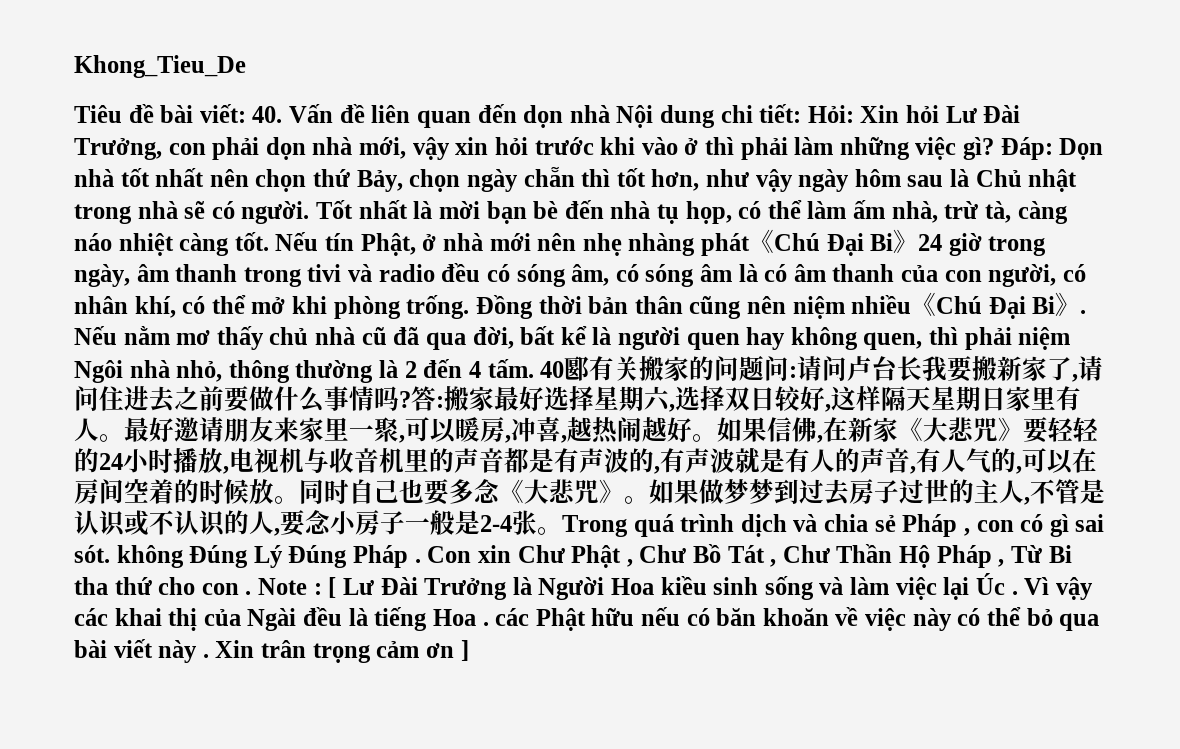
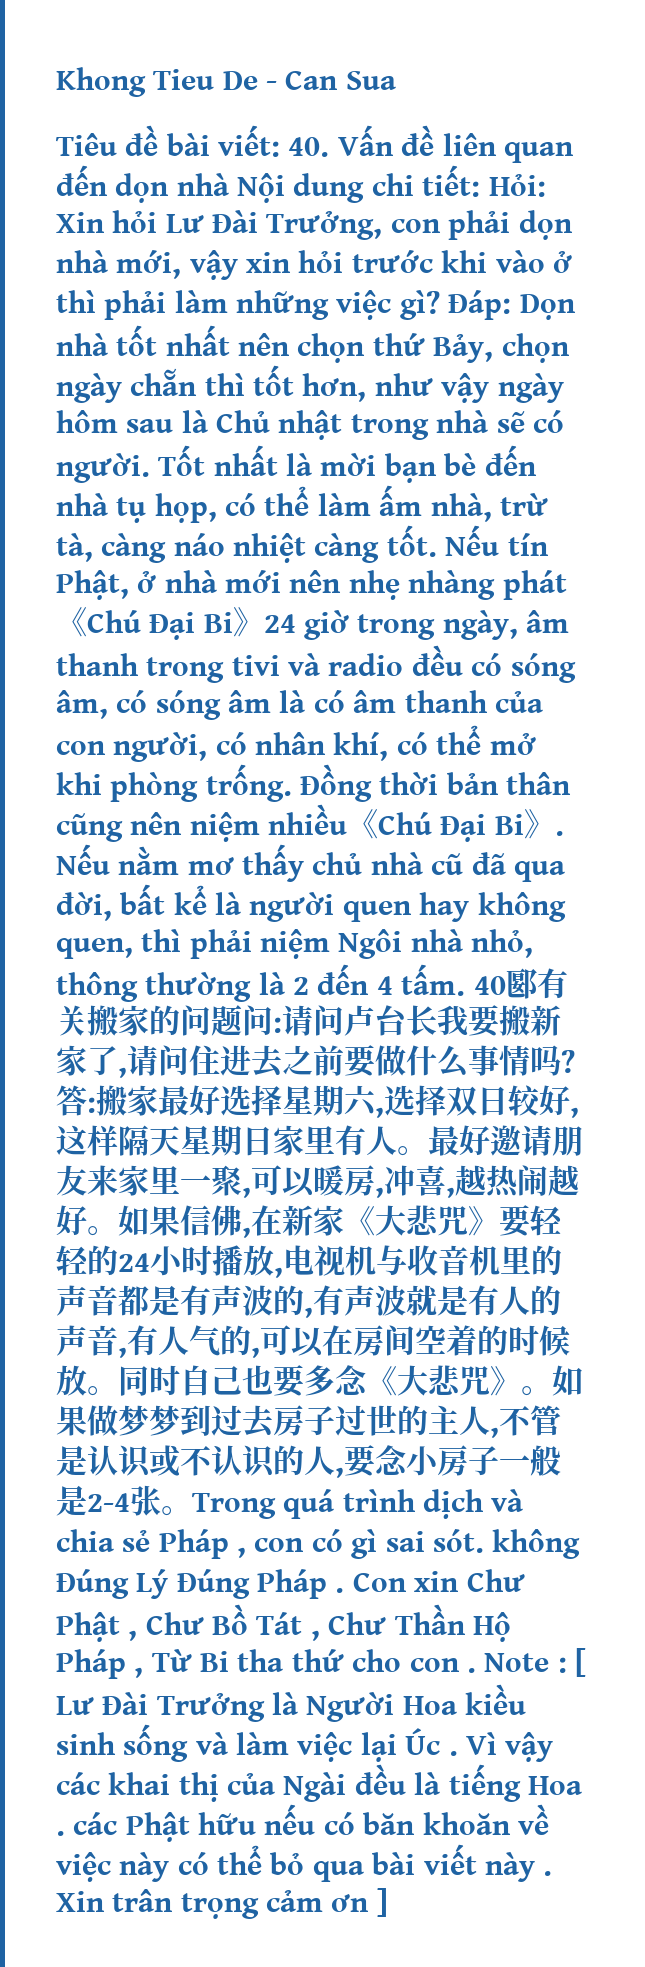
- Khong_Tieu_De
+ Khong Tieu De - Can Sua

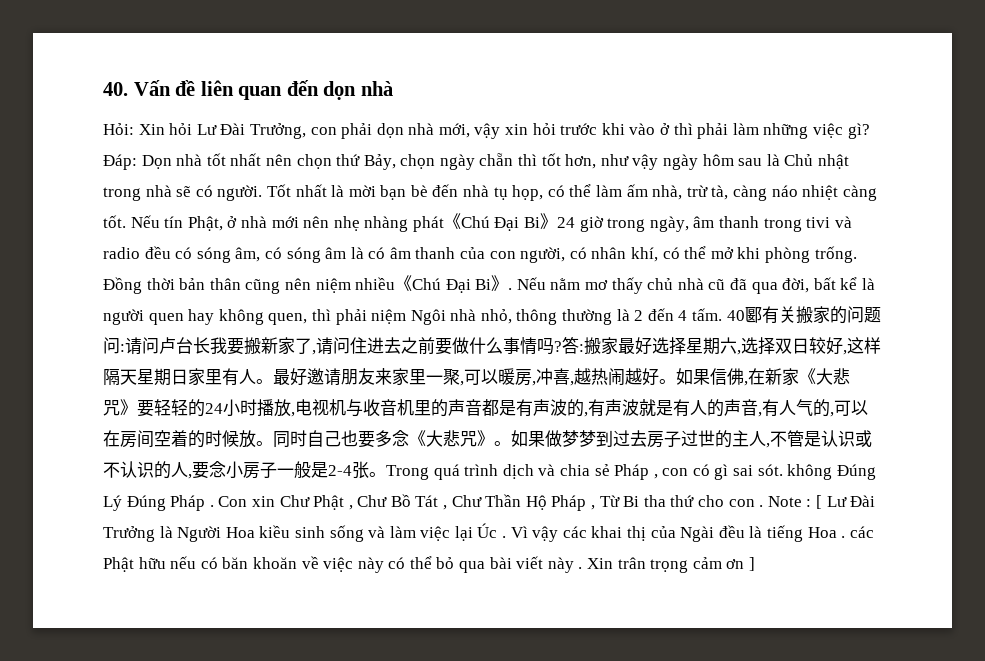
- Khong Tieu De - Can Sua
- Tiêu đề bài viết: 40. Vấn đề liên quan đến dọn nhà Nội dung chi tiết: Hỏi: Xin hỏi Lư Đài Trưởng, con phải dọn nhà mới, vậy xin hỏi trước khi vào ở thì phải làm những việc gì?
+ 40. Vấn đề liên quan đến dọn nhà
+ Hỏi: Xin hỏi Lư Đài Trưởng, con phải dọn nhà mới, vậy xin hỏi trước khi vào ở thì phải làm những việc gì?

